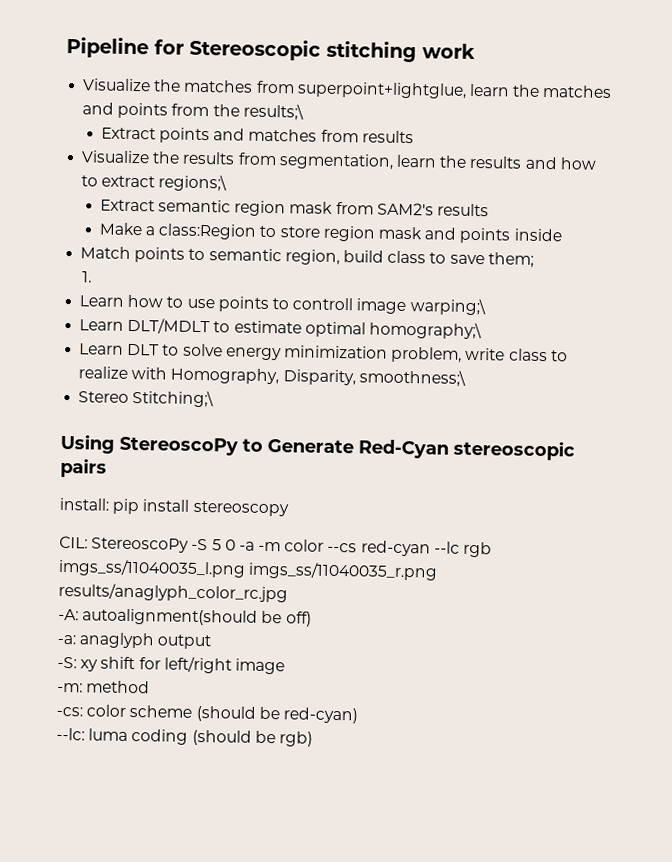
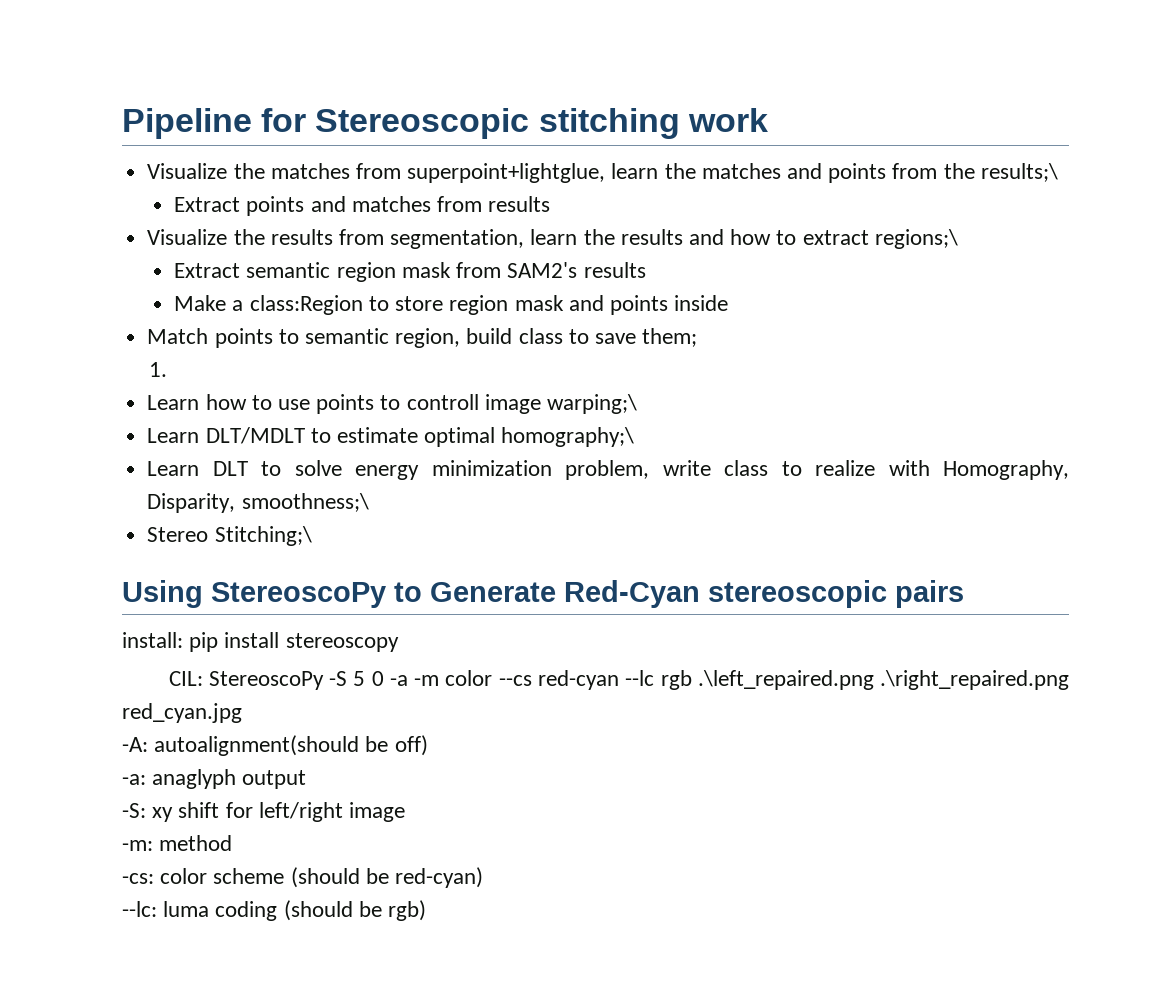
- CIL: StereoscoPy -S 5 0 -a -m color --cs red-cyan --lc rgb imgs_ss/11040035_l.png imgs_ss/11040035_r.png results/anaglyph_color_rc.jpg
+ CIL: StereoscoPy -S 5 0 -a -m color --cs red-cyan --lc rgb .\left_repaired.png .\right_repaired.png red_cyan.jpg

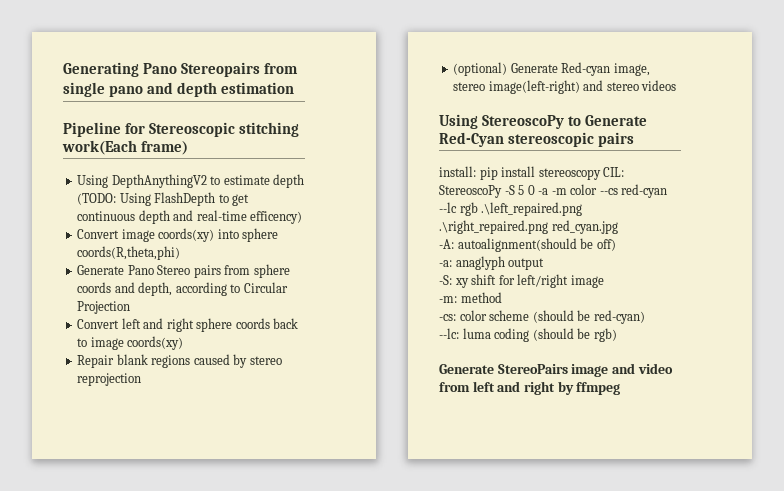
- Pipeline for Stereoscopic stitching work
- Visualize the matches from superpoint+lightglue, learn the matches and points from the results;\
- Extract points and matches from results
- Visualize the results from segmentation, learn the results and how to extract regions;\
- Extract semantic region mask from SAM2's results
- Make a class:Region to store region mask and points inside
- Match points to semantic region, build class to save them;
- 1.
- Learn how to use points to controll image warping;\
- Learn DLT/MDLT to estimate optimal homography;\
- Learn DLT to solve energy minimization problem, write class to realize with Homography, Disparity, smoothness;\
- Stereo Stitching;\
+ Generating Pano Stereopairs from single pano and depth estimation
+ Pipeline for Stereoscopic stitching work(Each frame)
+ Using DepthAnythingV2 to estimate depth (TODO: Using FlashDepth to get continuous depth and real-time efficency)
+ Convert image coords(xy) into sphere coords(R,theta,phi)
+ Generate Pano Stereo pairs from sphere coords and depth, according to Circular Projection
+ Convert left and right sphere coords back to image coords(xy)
+ Repair blank regions caused by stereo reprojection
+ (optional) Generate Red-cyan image, stereo image(left-right) and stereo videos
- install: pip install stereoscopy
- CIL: StereoscoPy -S 5 0 -a -m color --cs red-cyan --lc rgb .\left_repaired.png .\right_repaired.png red_cyan.jpg
+ install: pip install stereoscopy CIL: StereoscoPy -S 5 0 -a -m color --cs red-cyan --lc rgb .\left_repaired.png .\right_repaired.png red_cyan.jpg
+ Generate StereoPairs image and video from left and right by ffmpeg

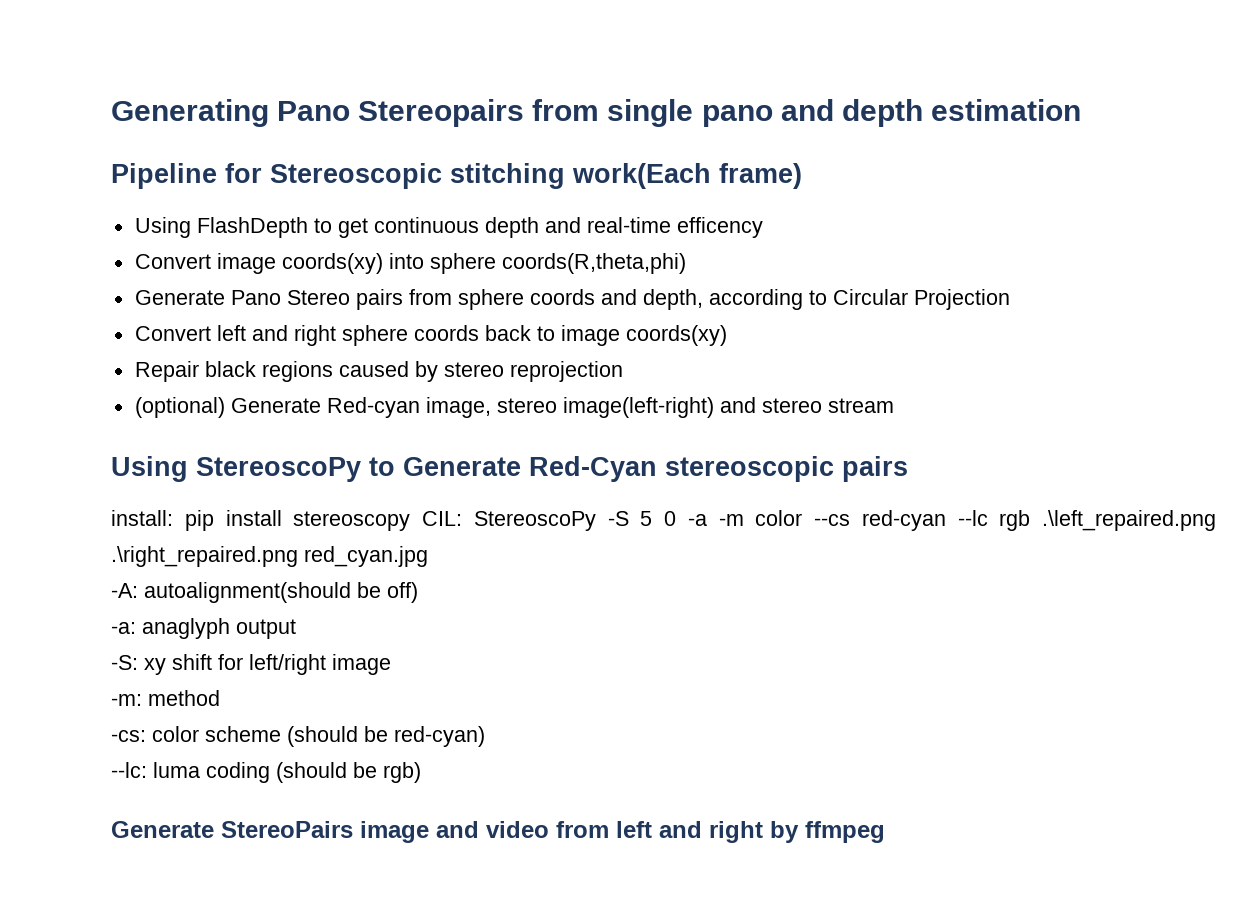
- Using DepthAnythingV2 to estimate depth (TODO: Using FlashDepth to get continuous depth and real-time efficency)
+ Using FlashDepth to get continuous depth and real-time efficency
- Repair blank regions caused by stereo reprojection
+ Repair black regions caused by stereo reprojection
- (optional) Generate Red-cyan image, stereo image(left-right) and stereo videos
+ (optional) Generate Red-cyan image, stereo image(left-right) and stereo stream

